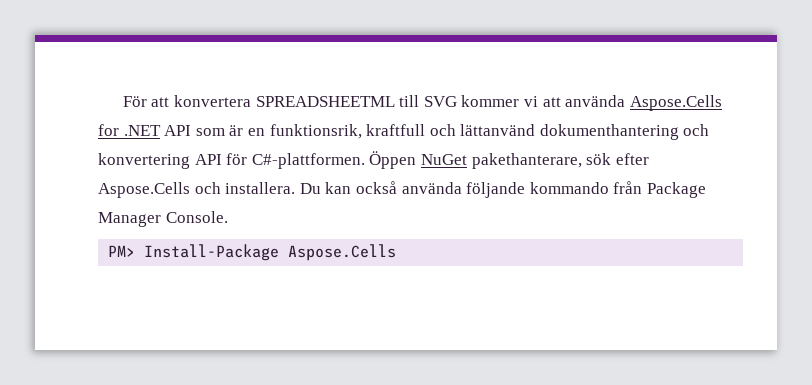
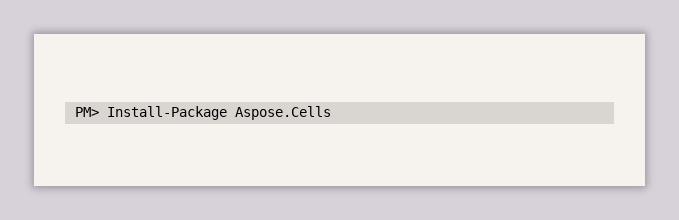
- För att konvertera SPREADSHEETML till SVG kommer vi att använda Aspose.Cells for .NET API som är en funktionsrik, kraftfull och lättanvänd dokumenthantering och konvertering API för C#-plattformen. Öppen NuGet pakethanterare, sök efter Aspose.Cells och installera. Du kan också använda följande kommando från Package Manager Console.

